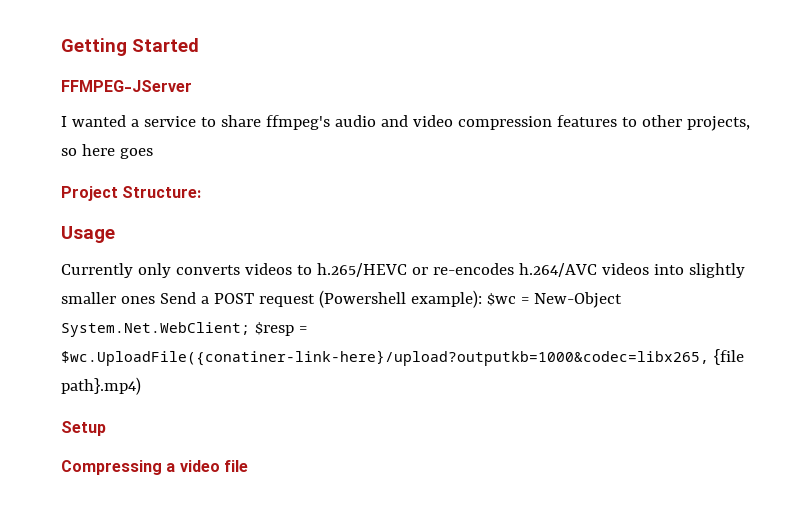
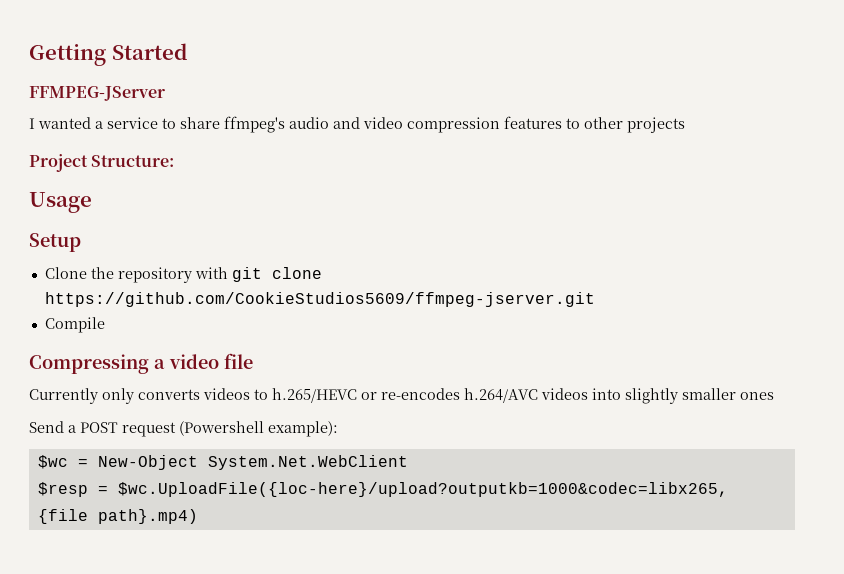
- I wanted a service to share ffmpeg's audio and video compression features to other projects, so here goes
+ I wanted a service to share ffmpeg's audio and video compression features to other projects
+ Setup
+ Clone the repository with git clone https://github.com/CookieStudios5609/ffmpeg-jserver.git
+ Compile
+ Compressing a video file
- Currently only converts videos to h.265/HEVC or re-encodes h.264/AVC videos into slightly smaller ones Send a POST request (Powershell example): $wc = New-Object System.Net.WebClient; $resp = $wc.UploadFile({conatiner-link-here}/upload?outputkb=1000&codec=libx265, {file path}.mp4)
+ Currently only converts videos to h.265/HEVC or re-encodes h.264/AVC videos into slightly smaller ones
+ Send a POST request (Powershell example):
+ $wc = New-Object System.Net.WebClient
+ $resp = $wc.UploadFile({loc-here}/upload?outputkb=1000&codec=libx265, {file path}.mp4)
- Setup
- Compressing a video file

